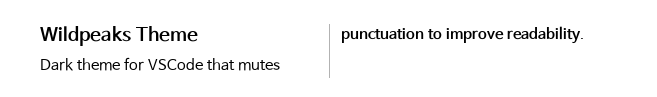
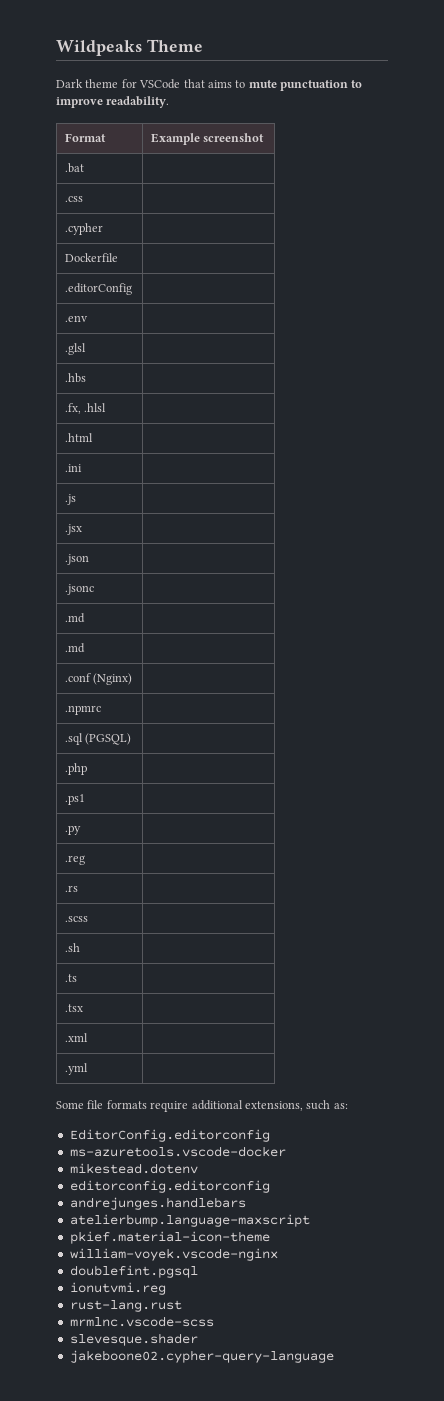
- Dark theme for VSCode that mutes punctuation to improve readability.
+ Dark theme for VSCode that aims to mute punctuation to improve readability.
+ Format | Example screenshot
+ .bat |
+ .css |
+ .cypher |
+ Dockerfile |
+ .editorConfig |
+ .env |
+ .glsl |
+ .hbs |
+ .fx, .hlsl |
+ .html |
+ .ini |
+ .js |
+ .jsx |
+ .json |
+ .jsonc |
+ .md |
+ .md |
+ .conf (Nginx) |
+ .npmrc |
+ .sql (PGSQL) |
+ .php |
+ .ps1 |
+ .py |
+ .reg |
+ .rs |
+ .scss |
+ .sh |
+ .ts |
+ .tsx |
+ .xml |
+ .yml |
+ Some file formats require additional extensions, such as:
+ EditorConfig.editorconfig
+ ms-azuretools.vscode-docker
+ mikestead.dotenv
+ editorconfig.editorconfig
+ andrejunges.handlebars
+ atelierbump.language-maxscript
+ pkief.material-icon-theme
+ william-voyek.vscode-nginx
+ doublefint.pgsql
+ ionutvmi.reg
+ rust-lang.rust
+ mrmlnc.vscode-scss
+ slevesque.shader
+ jakeboone02.cypher-query-language

